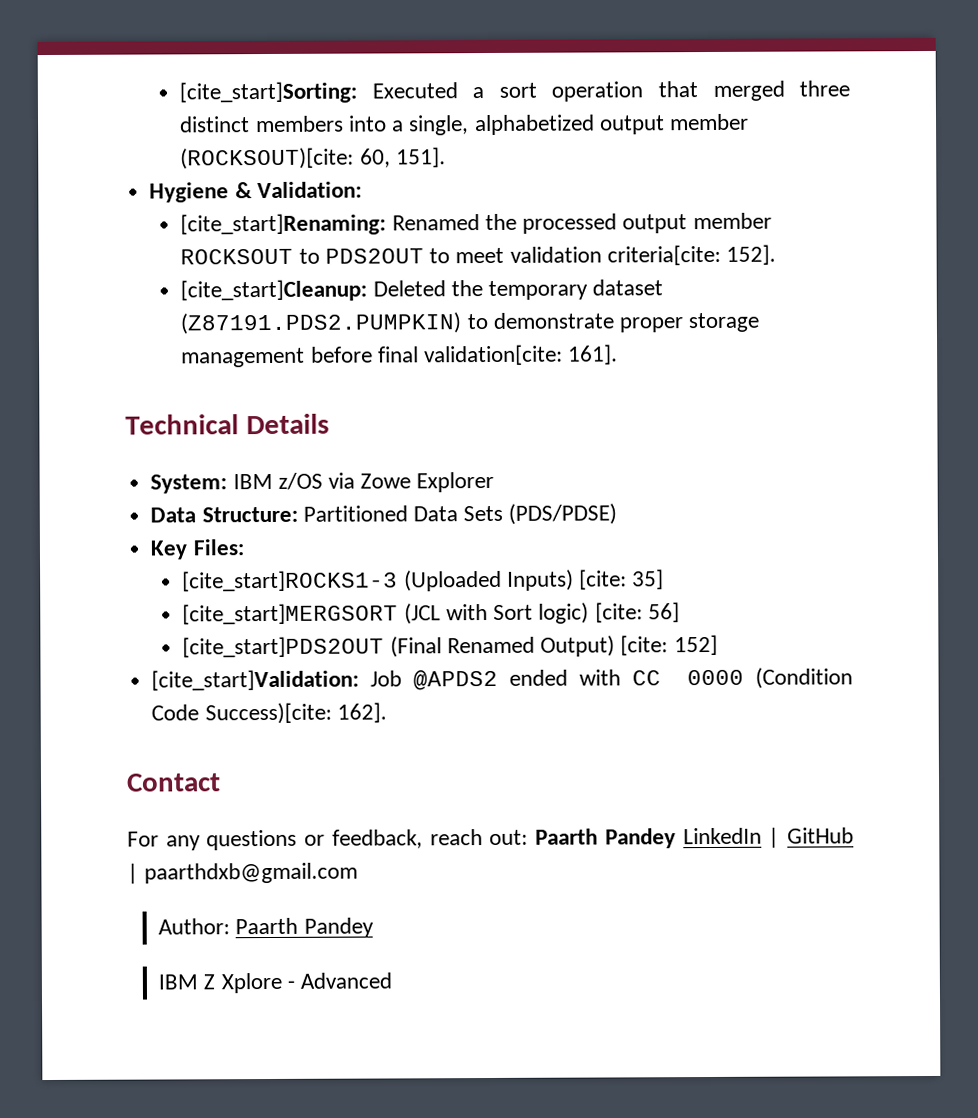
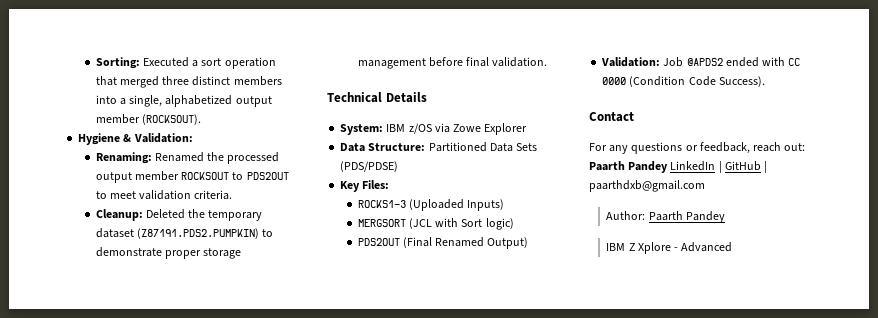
- [cite_start]Sorting: Executed a sort operation that merged three distinct members into a single, alphabetized output member (ROCKSOUT)[cite: 60, 151].
+ Sorting: Executed a sort operation that merged three distinct members into a single, alphabetized output member (ROCKSOUT).
- [cite_start]Renaming: Renamed the processed output member ROCKSOUT to PDS2OUT to meet validation criteria[cite: 152].
- [cite_start]Cleanup: Deleted the temporary dataset (Z87191.PDS2.PUMPKIN) to demonstrate proper storage management before final validation[cite: 161].
+ Renaming: Renamed the processed output member ROCKSOUT to PDS2OUT to meet validation criteria.
+ Cleanup: Deleted the temporary dataset (Z87191.PDS2.PUMPKIN) to demonstrate proper storage management before final validation.
- [cite_start]ROCKS1-3 (Uploaded Inputs) [cite: 35]
- [cite_start]MERGSORT (JCL with Sort logic) [cite: 56]
- [cite_start]PDS2OUT (Final Renamed Output) [cite: 152]
- [cite_start]Validation: Job @APDS2 ended with CC 0000 (Condition Code Success)[cite: 162].
+ ROCKS1-3 (Uploaded Inputs)
+ MERGSORT (JCL with Sort logic)
+ PDS2OUT (Final Renamed Output)
+ Validation: Job @APDS2 ended with CC 0000 (Condition Code Success).

